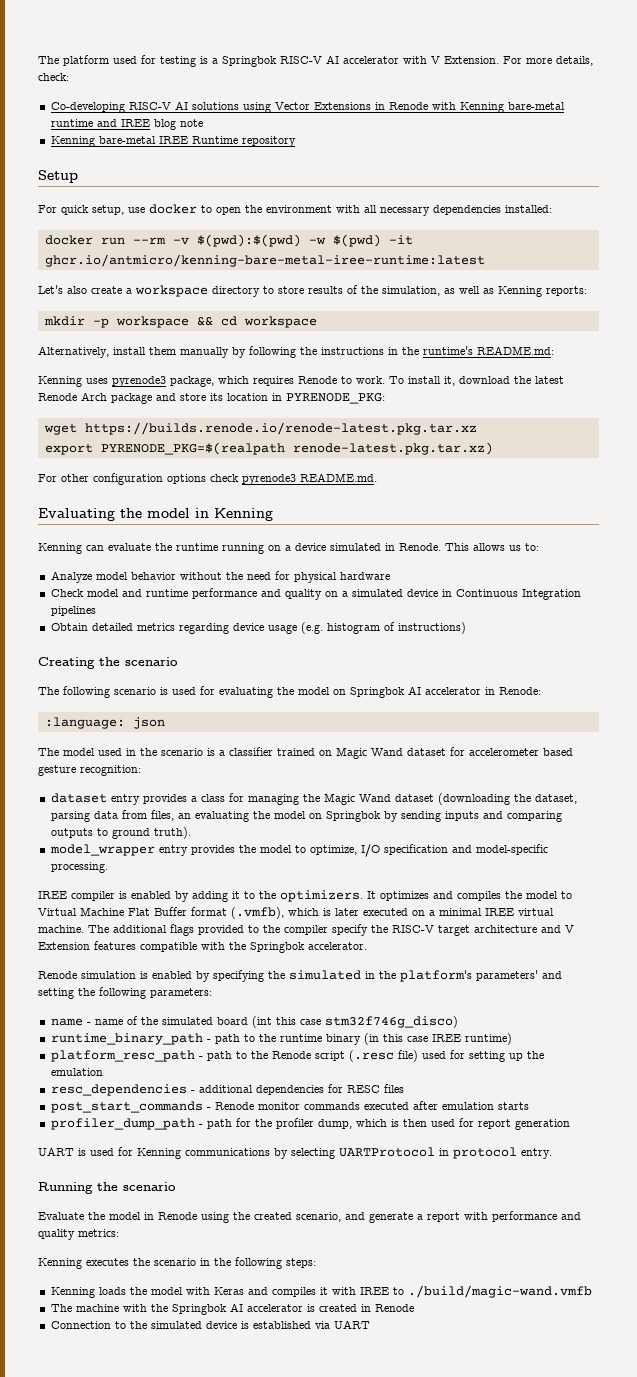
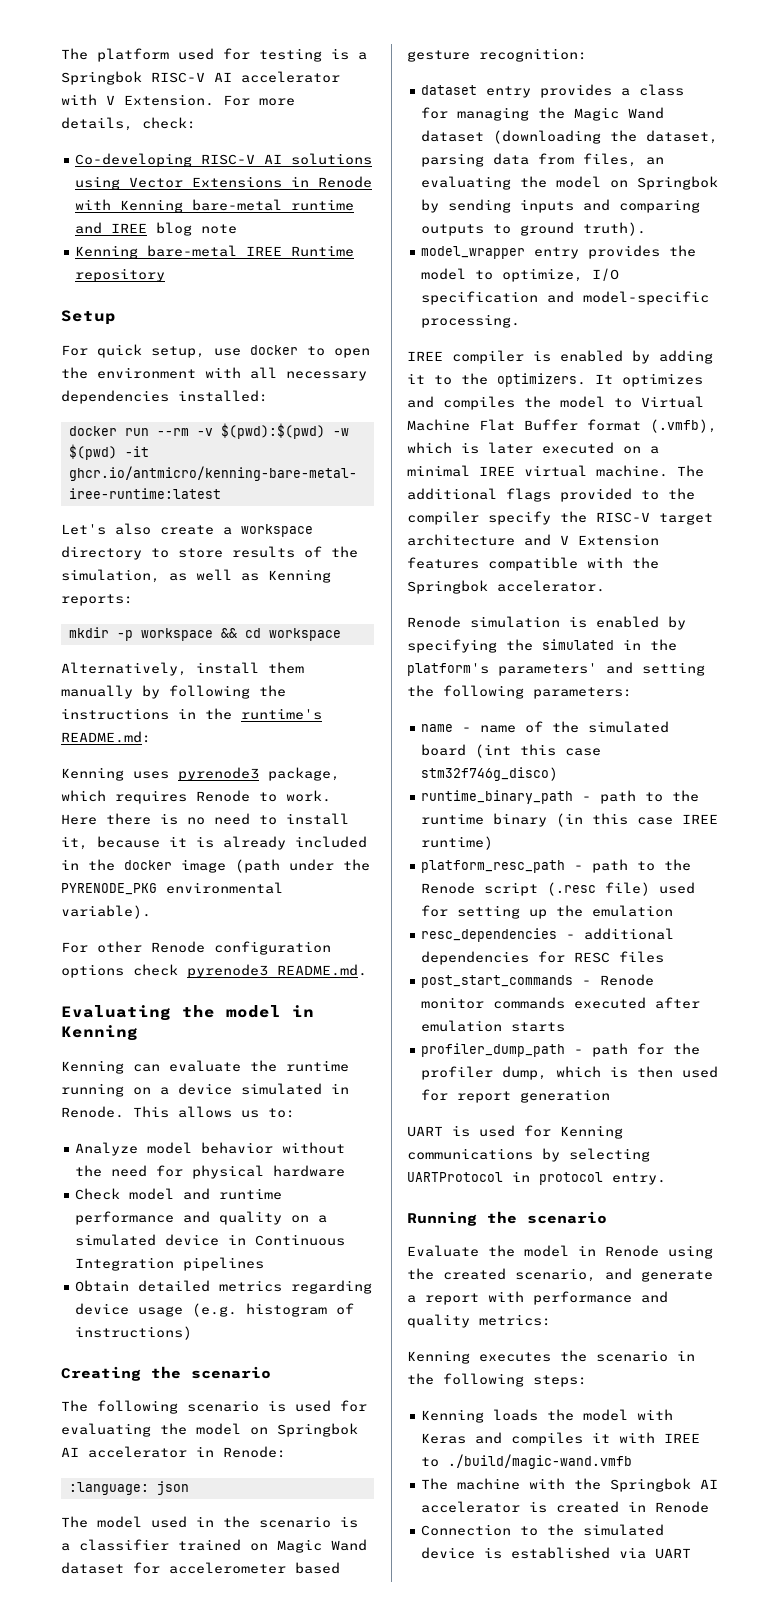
- To install it, download the latest Renode Arch package and store its location in PYRENODE_PKG:
- wget https://builds.renode.io/renode-latest.pkg.tar.xz
- export PYRENODE_PKG=$(realpath renode-latest.pkg.tar.xz)
+ Here there is no need to install it, because it is already included in the docker image (path under the PYRENODE_PKG environmental variable).
- For other configuration options check pyrenode3 README.md.
+ For other Renode configuration options check pyrenode3 README.md.

